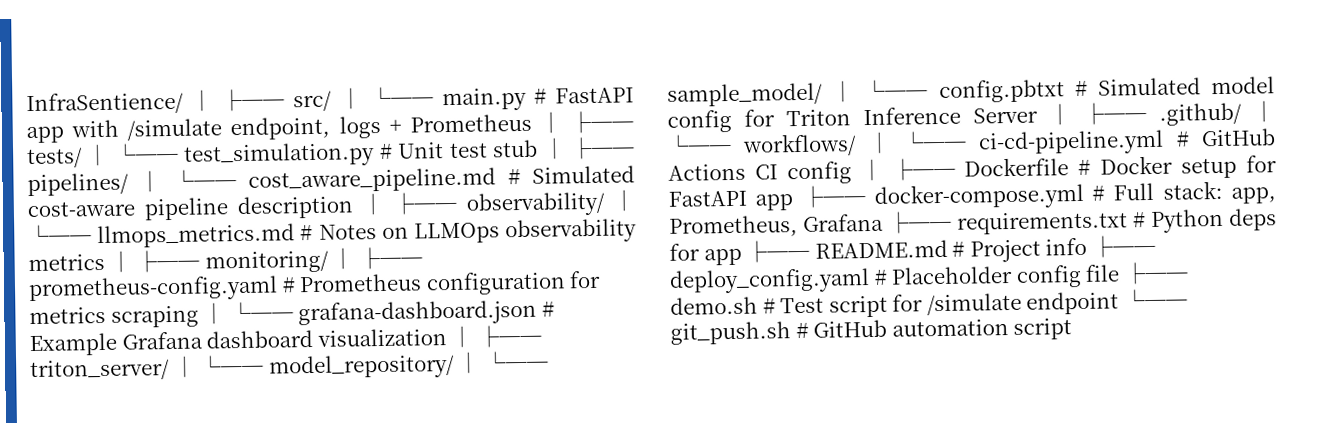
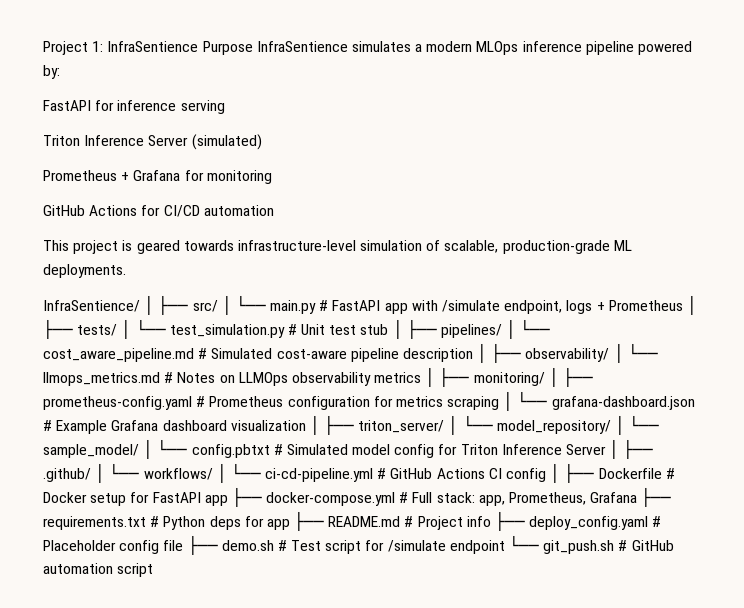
+ Project 1: InfraSentience Purpose InfraSentience simulates a modern MLOps inference pipeline powered by:
+ FastAPI for inference serving
+ Triton Inference Server (simulated)
+ Prometheus + Grafana for monitoring
+ GitHub Actions for CI/CD automation
+ This project is geared towards infrastructure-level simulation of scalable, production-grade ML deployments.

